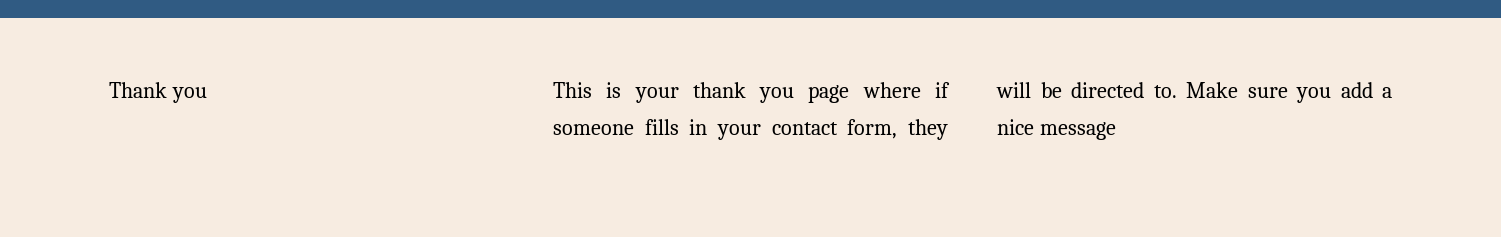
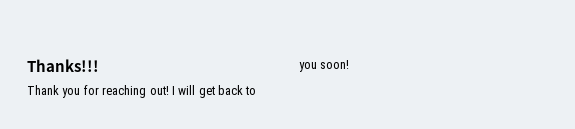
+ Thanks!!!
- Thank you
- This is your thank you page where if someone fills in your contact form, they will be directed to. Make sure you add a nice message
+ Thank you for reaching out! I will get back to you soon!

